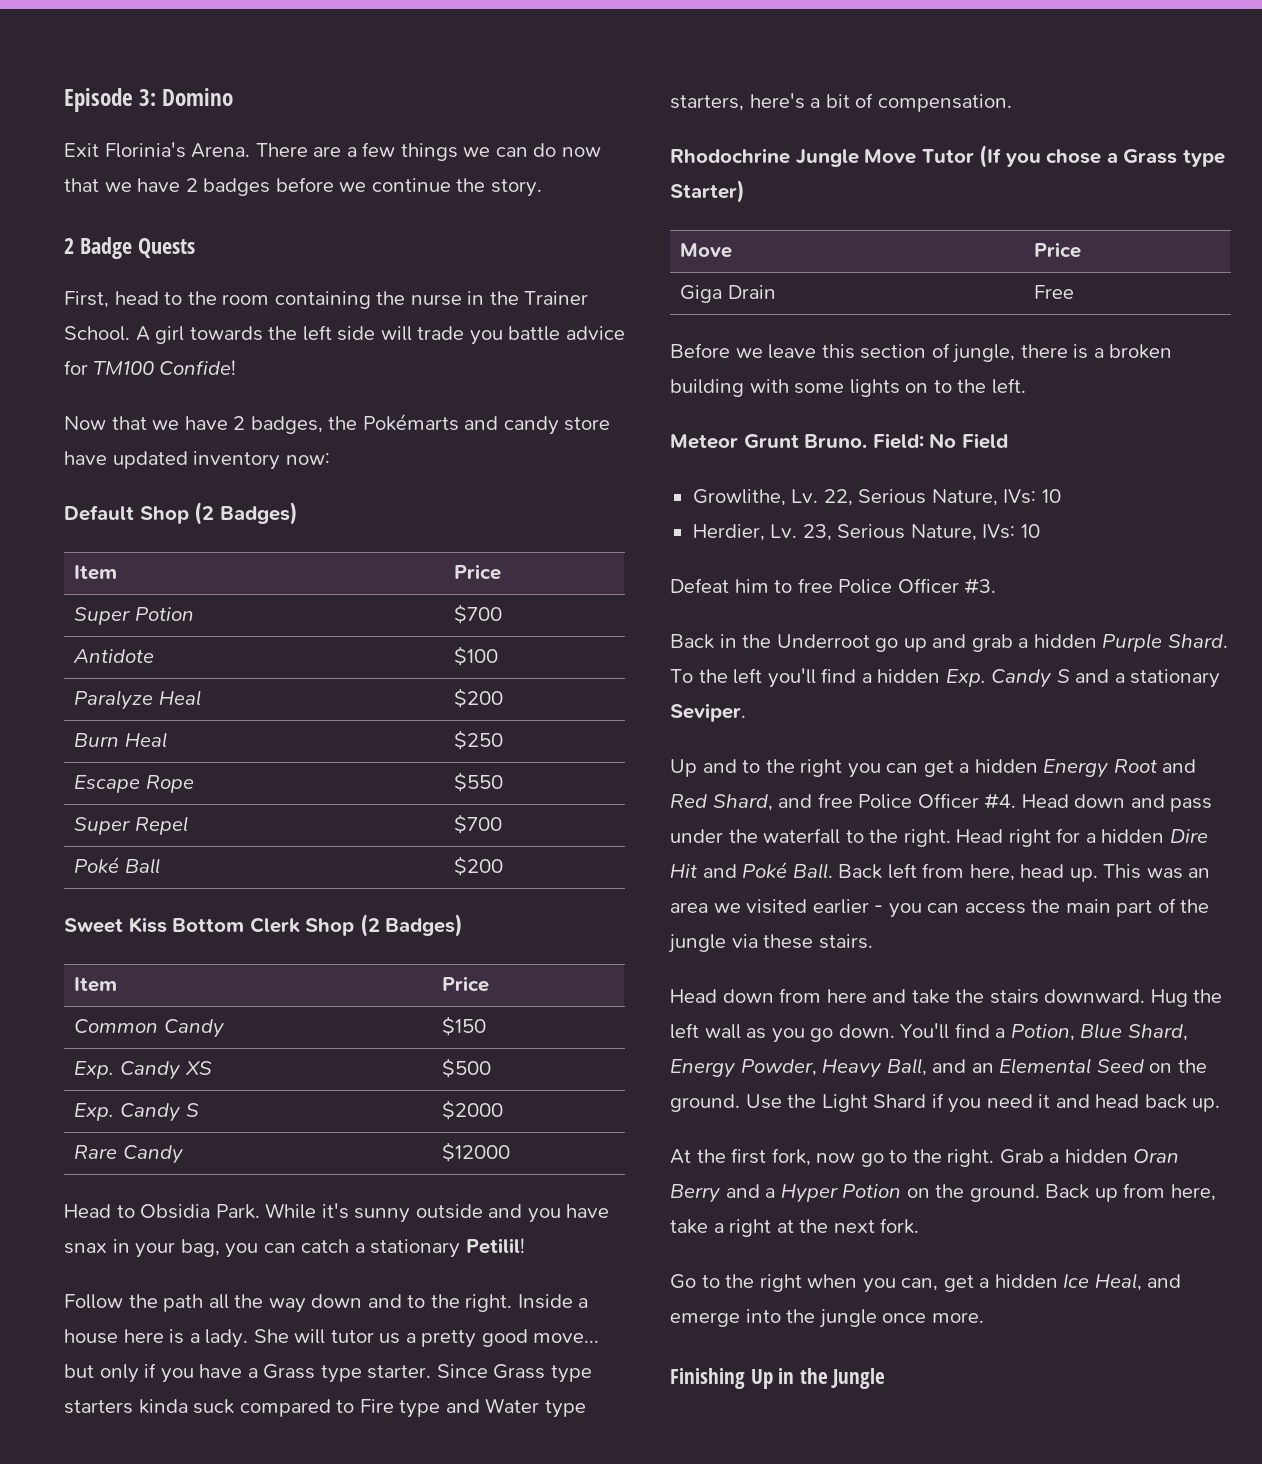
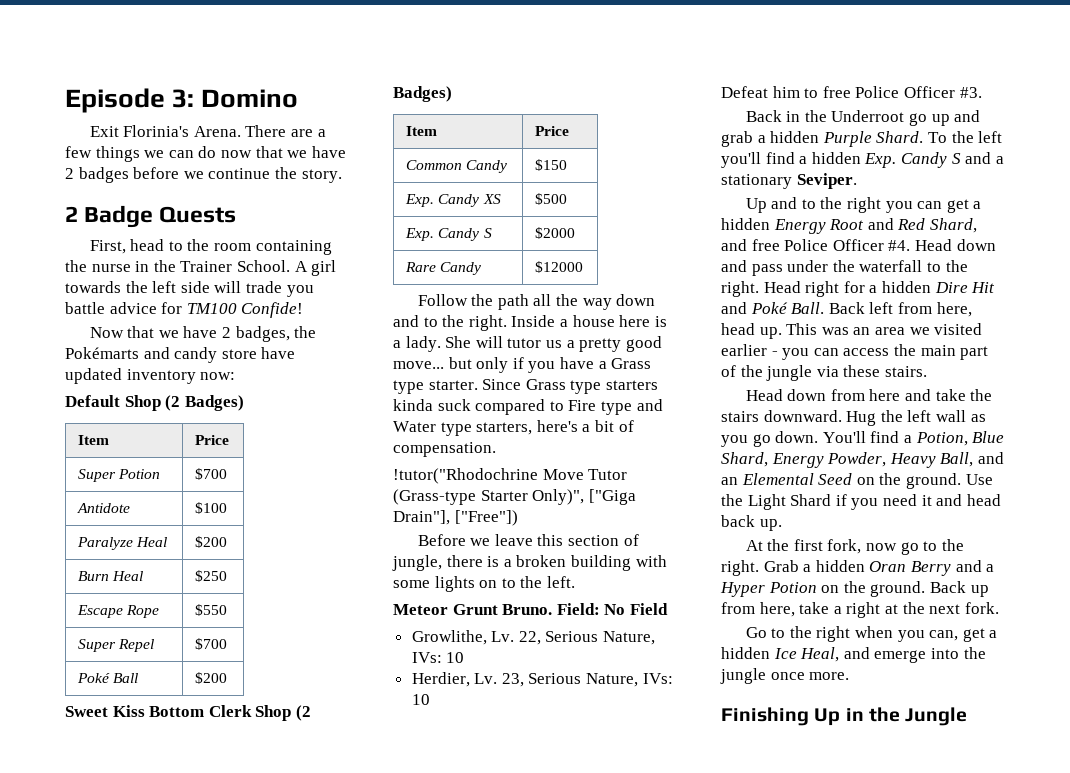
- Head to Obsidia Park. While it's sunny outside and you have snax in your bag, you can catch a stationary Petilil!
- Rhodochrine Jungle Move Tutor (If you chose a Grass type Starter)
- Move | Price
- Giga Drain | Free
+ !tutor("Rhodochrine Move Tutor (Grass-type Starter Only)", ["Giga Drain"], ["Free"])

